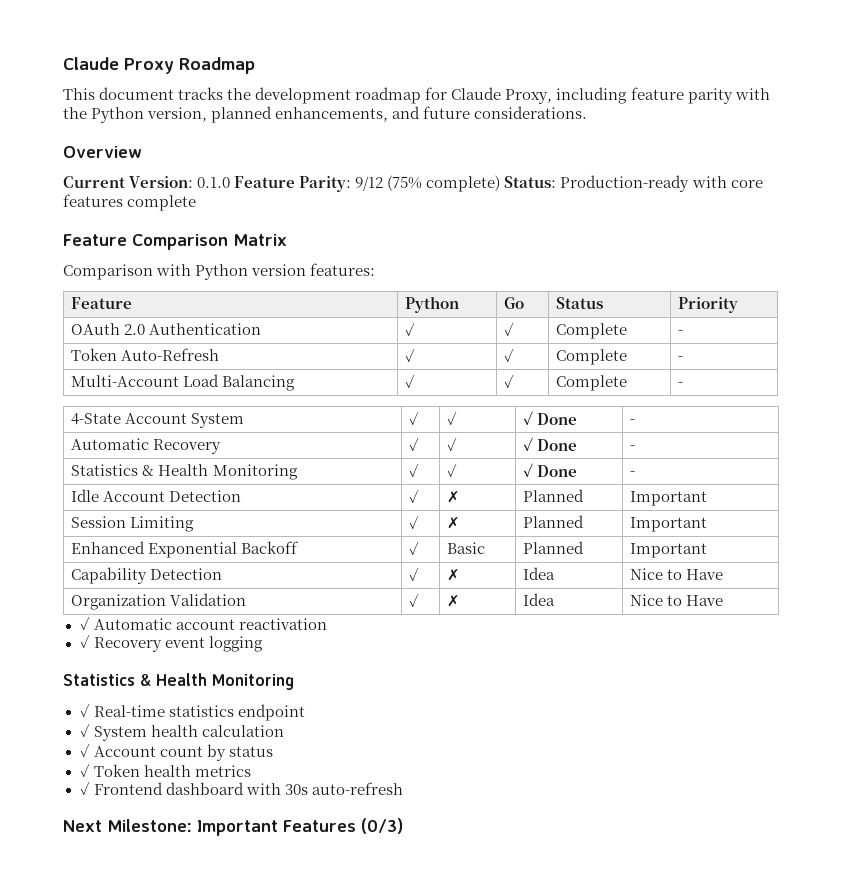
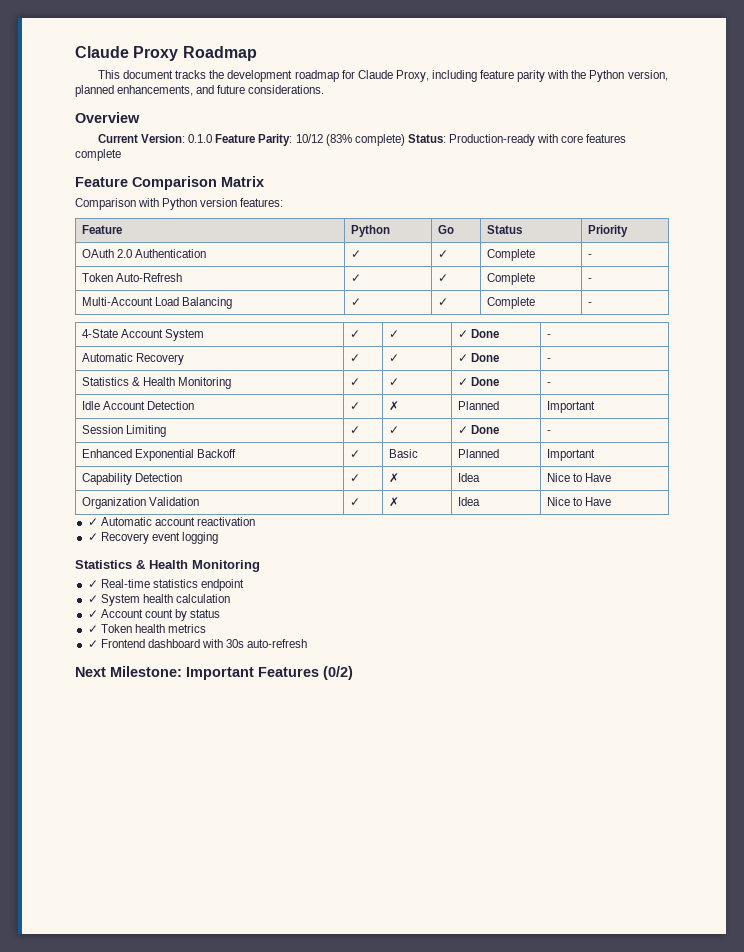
- Current Version: 0.1.0 Feature Parity: 9/12 (75% complete) Status: Production-ready with core features complete
+ Current Version: 0.1.0 Feature Parity: 10/12 (83% complete) Status: Production-ready with core features complete
- Session Limiting | ✓ | ✗ | Planned | Important
+ Session Limiting | ✓ | ✓ | ✓ Done | -
- Next Milestone: Important Features (0/3)
+ Next Milestone: Important Features (0/2)

